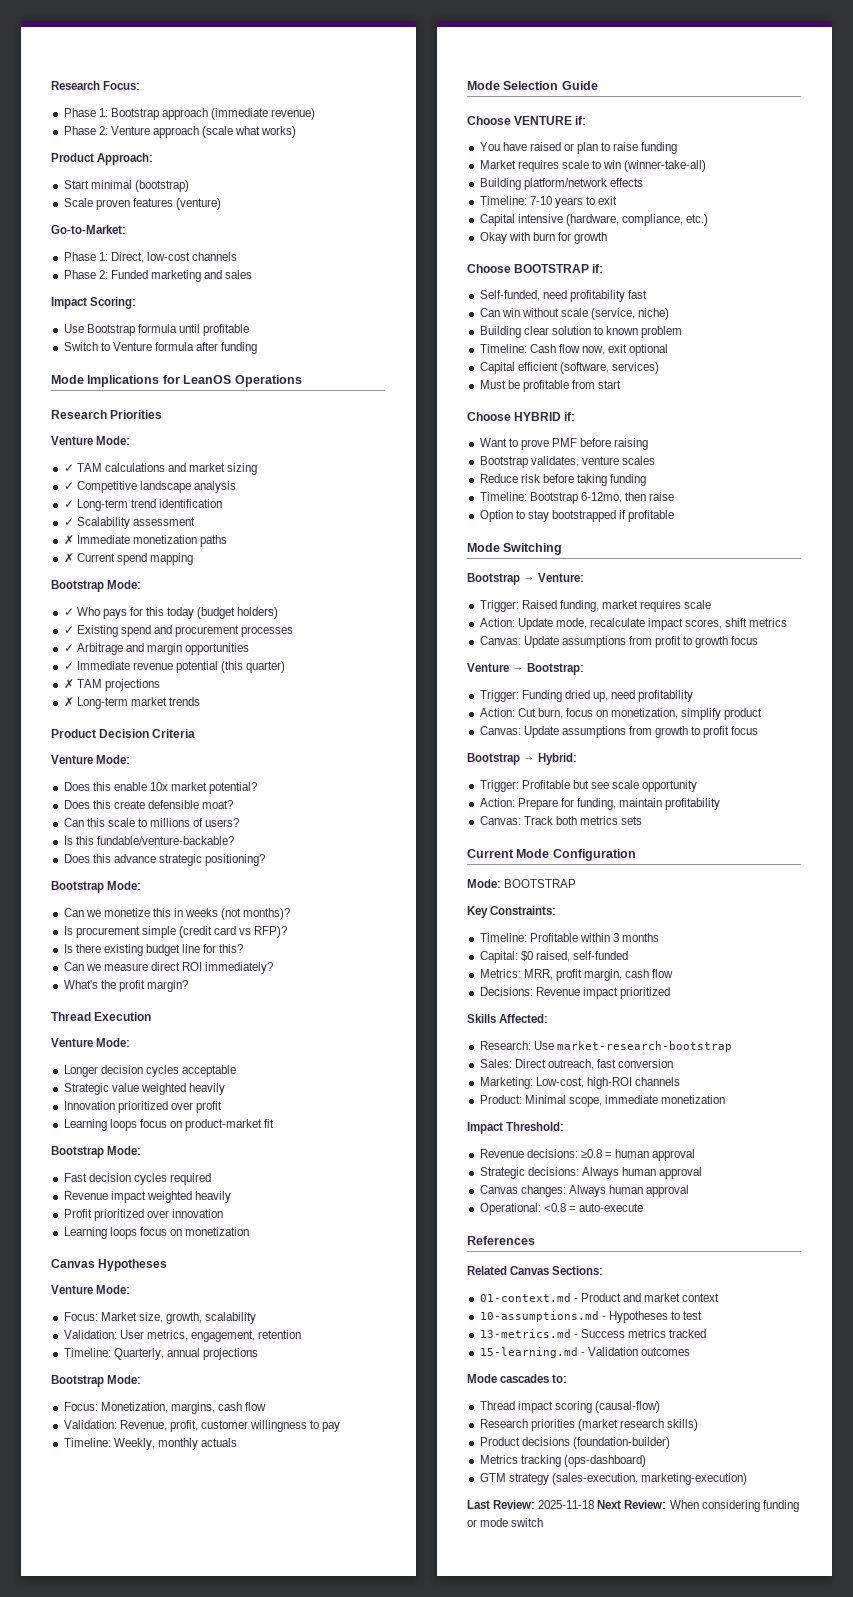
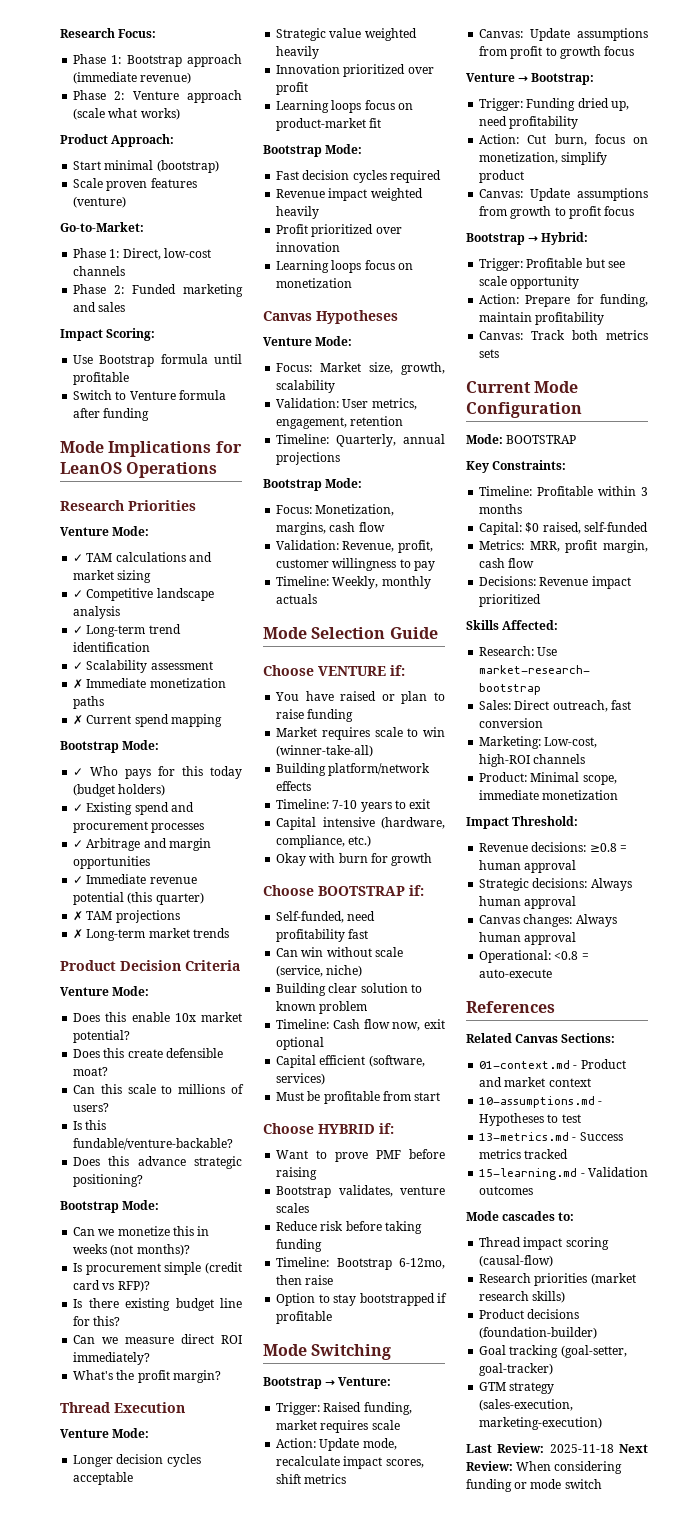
- Metrics tracking (ops-dashboard)
+ Goal tracking (goal-setter, goal-tracker)

